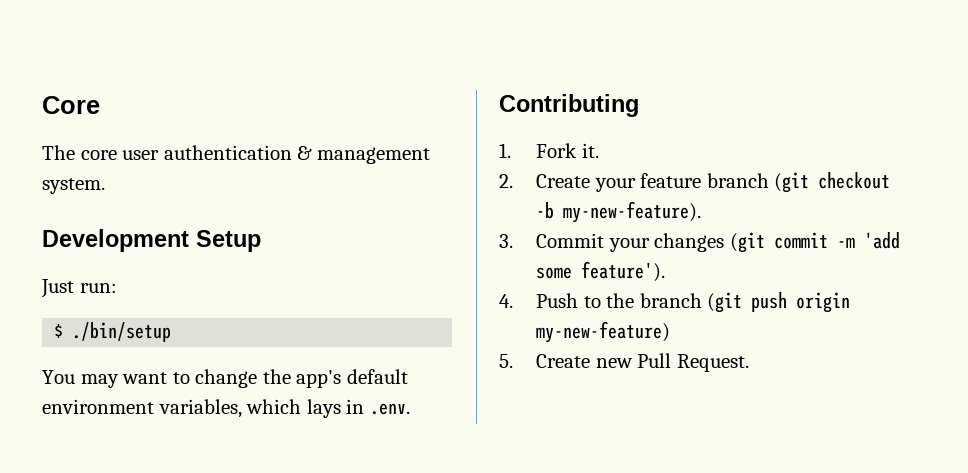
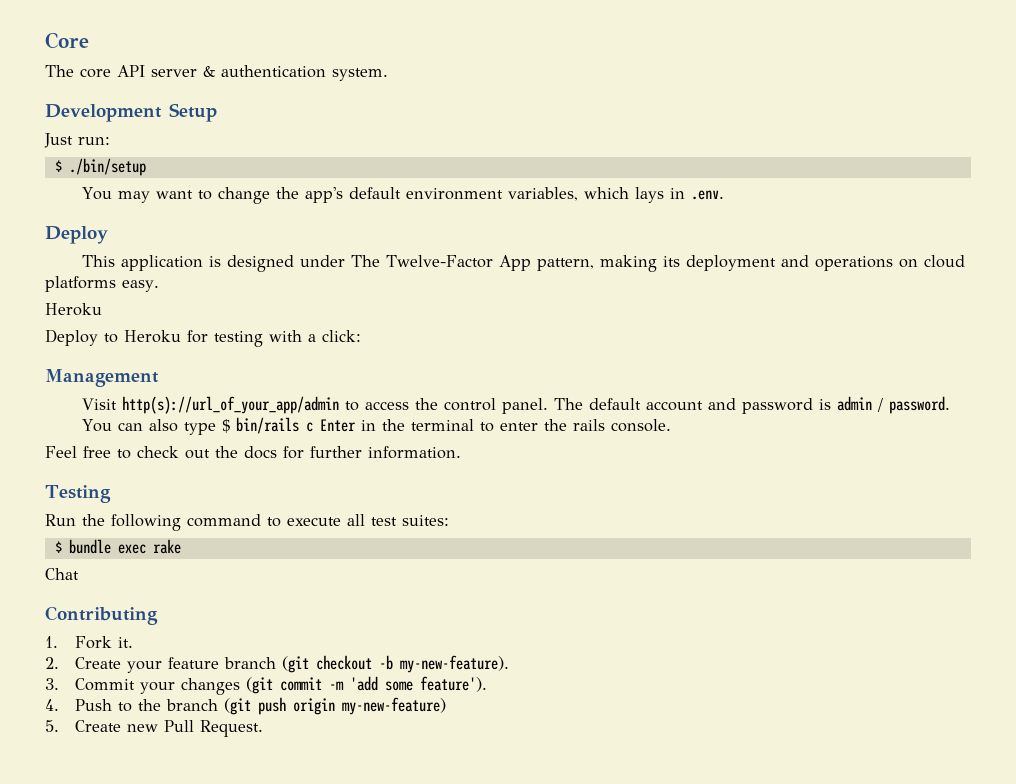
- The core user authentication & management system.
+ The core API server & authentication system.
  You may want to change the app's default environment variables, which lays in .env.
+ Deploy
+ This application is designed under The Twelve-Factor App pattern, making its deployment and operations on cloud platforms easy.
+ Heroku
+ Deploy to Heroku for testing with a click:
+ Management
+ Visit http(s)://url_of_your_app/admin to access the control panel. The default account and password is admin / password.
+ You can also type $ bin/rails c Enter in the terminal to enter the rails console.
+ Feel free to check out the docs for further information.
+ Testing
+ Run the following command to execute all test suites:
+ $ bundle exec rake
+ Chat

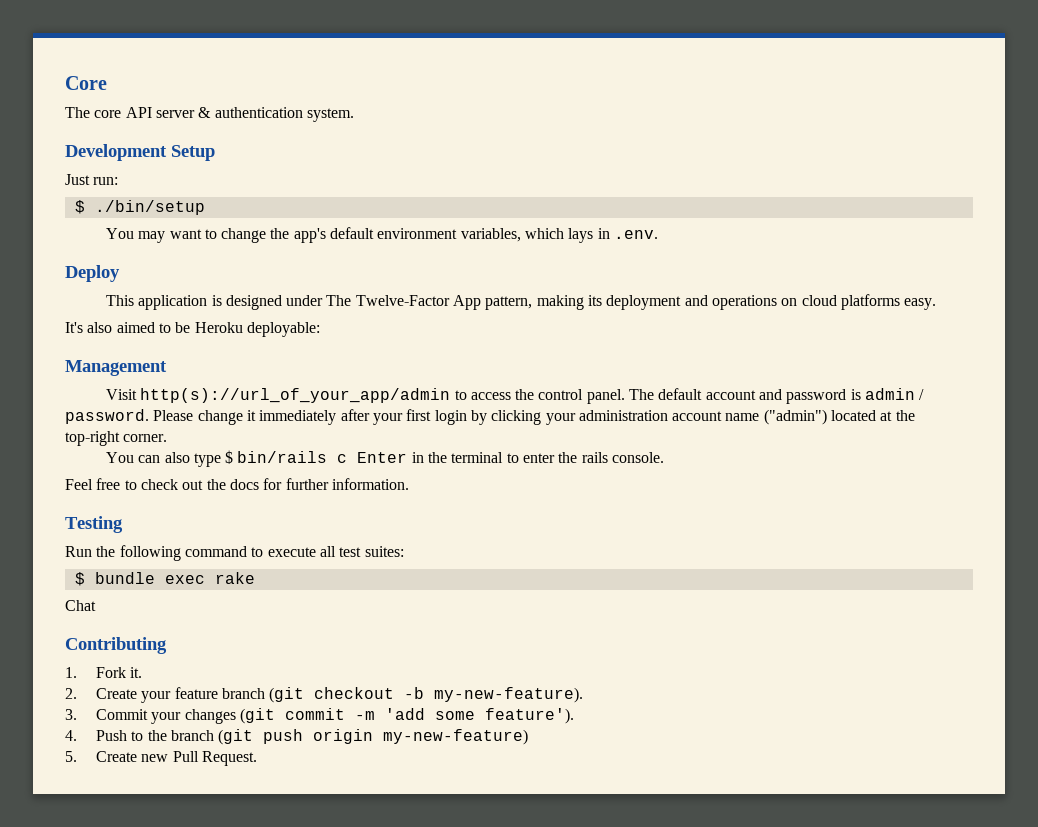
  This application is designed under The Twelve-Factor App pattern, making its deployment and operations on cloud platforms easy.
- Heroku
- Deploy to Heroku for testing with a click:
+ It's also aimed to be Heroku deployable:
+ Please change it immediately after your first login by clicking your administration account name ("admin") located at the top-right corner.

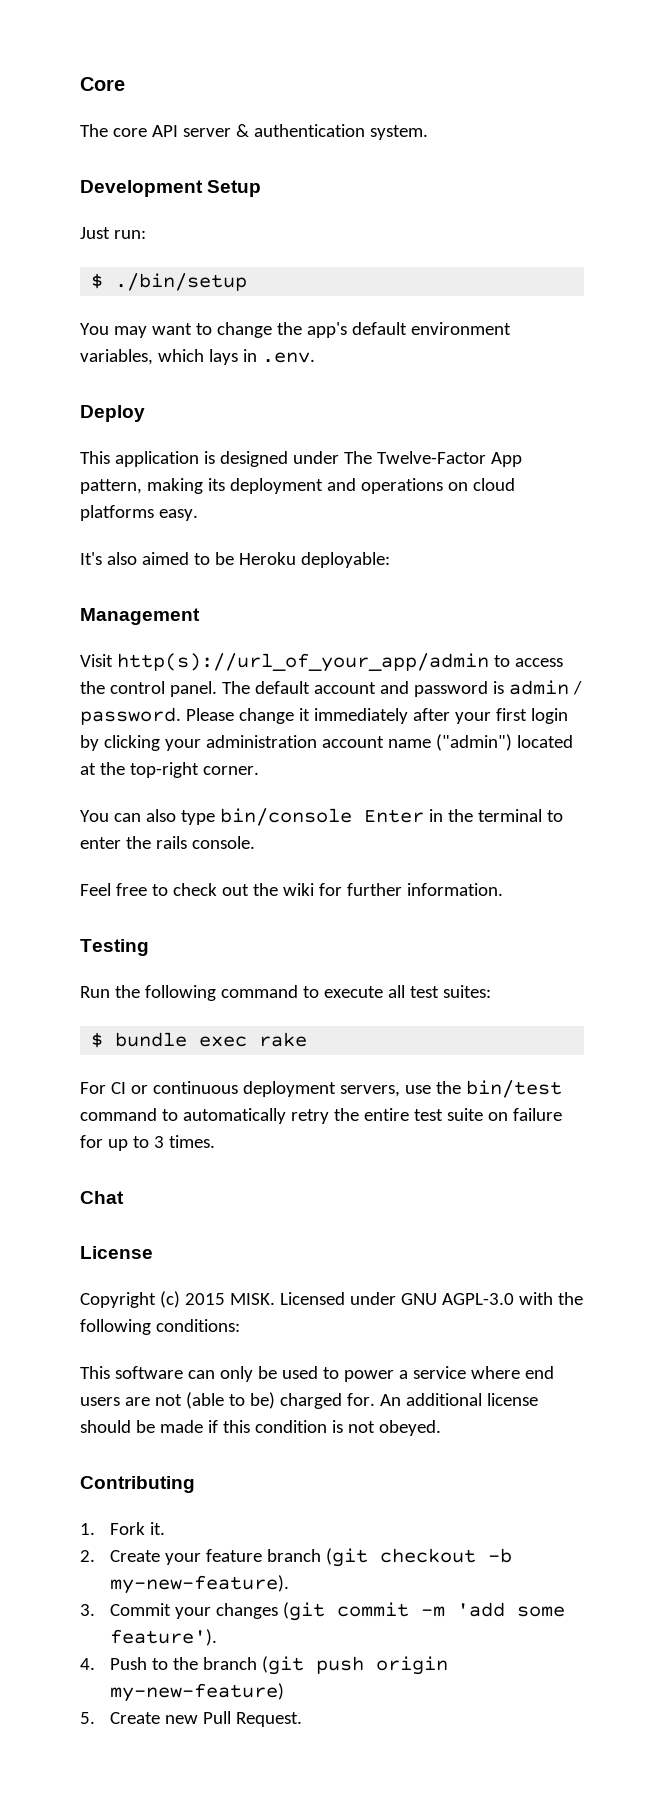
- You can also type $ bin/rails c Enter in the terminal to enter the rails console.
+ You can also type bin/console Enter in the terminal to enter the rails console.
- Feel free to check out the docs for further information.
+ Feel free to check out the wiki for further information.
+ For CI or continuous deployment servers, use the bin/test command to automatically retry the entire test suite on failure for up to 3 times.
  Chat
+ License
+ Copyright (c) 2015 MISK. Licensed under GNU AGPL-3.0 with the following conditions:
+ This software can only be used to power a service where end users are not (able to be) charged for. An additional license should be made if this condition is not obeyed.

